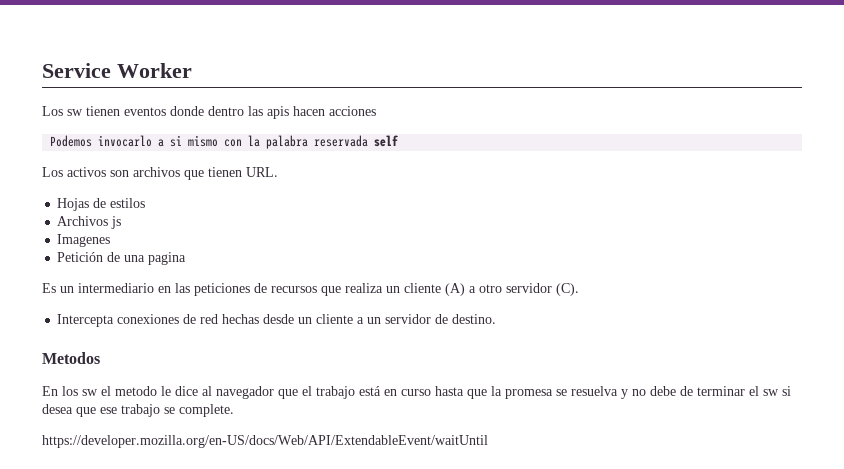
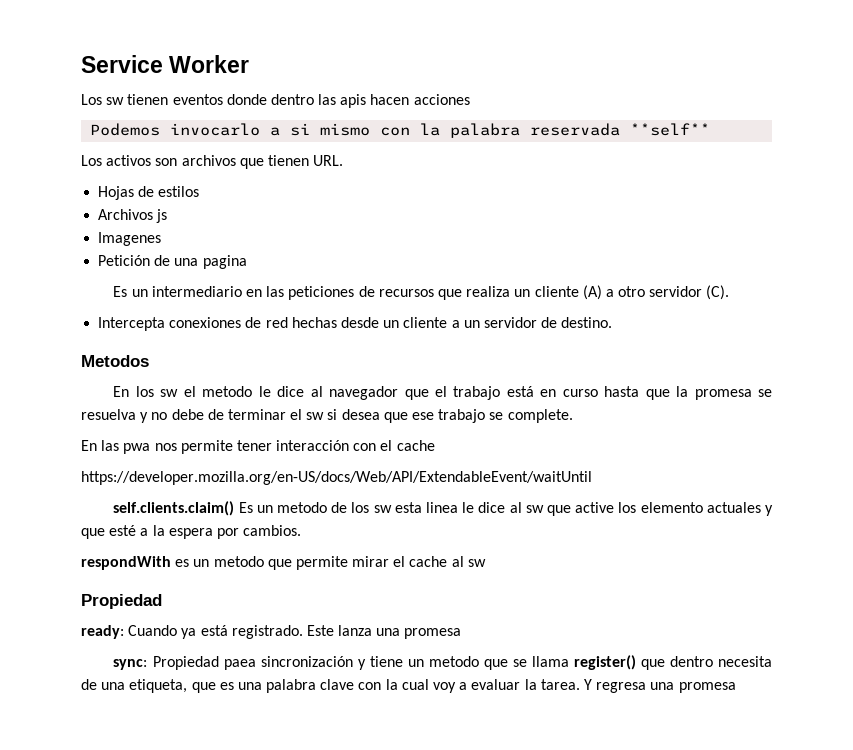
- Podemos invocarlo a si mismo con la palabra reservada self
+ Podemos invocarlo a si mismo con la palabra reservada **self**
+ En las pwa nos permite tener interacción con el cache
  https://developer.mozilla.org/en-US/docs/Web/API/ExtendableEvent/waitUntil
+ self.clients.claim() Es un metodo de los sw esta linea le dice al sw que active los elemento actuales y que esté a la espera por cambios.
+ respondWith es un metodo que permite mirar el cache al sw
+ Propiedad
+ ready: Cuando ya está registrado. Este lanza una promesa
+ sync: Propiedad paea sincronización y tiene un metodo que se llama register() que dentro necesita de una etiqueta, que es una palabra clave con la cual voy a evaluar la tarea. Y regresa una promesa

